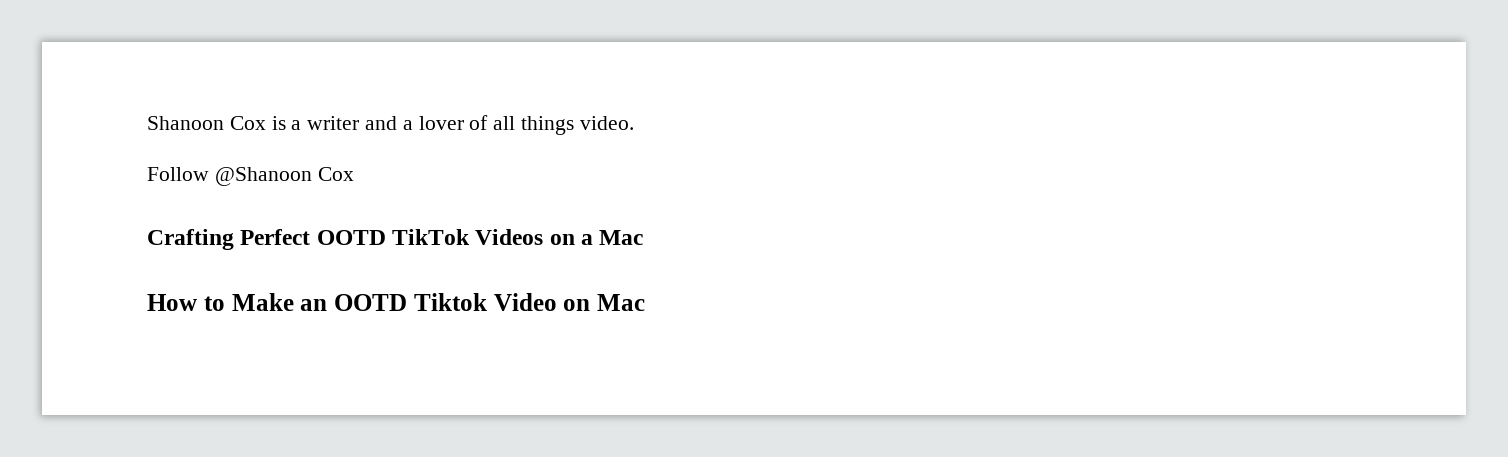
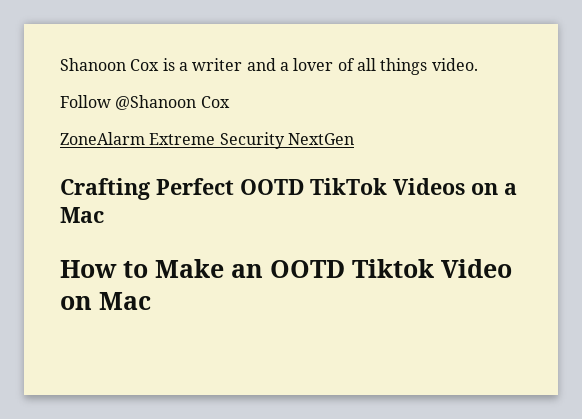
+ ZoneAlarm Extreme Security NextGen

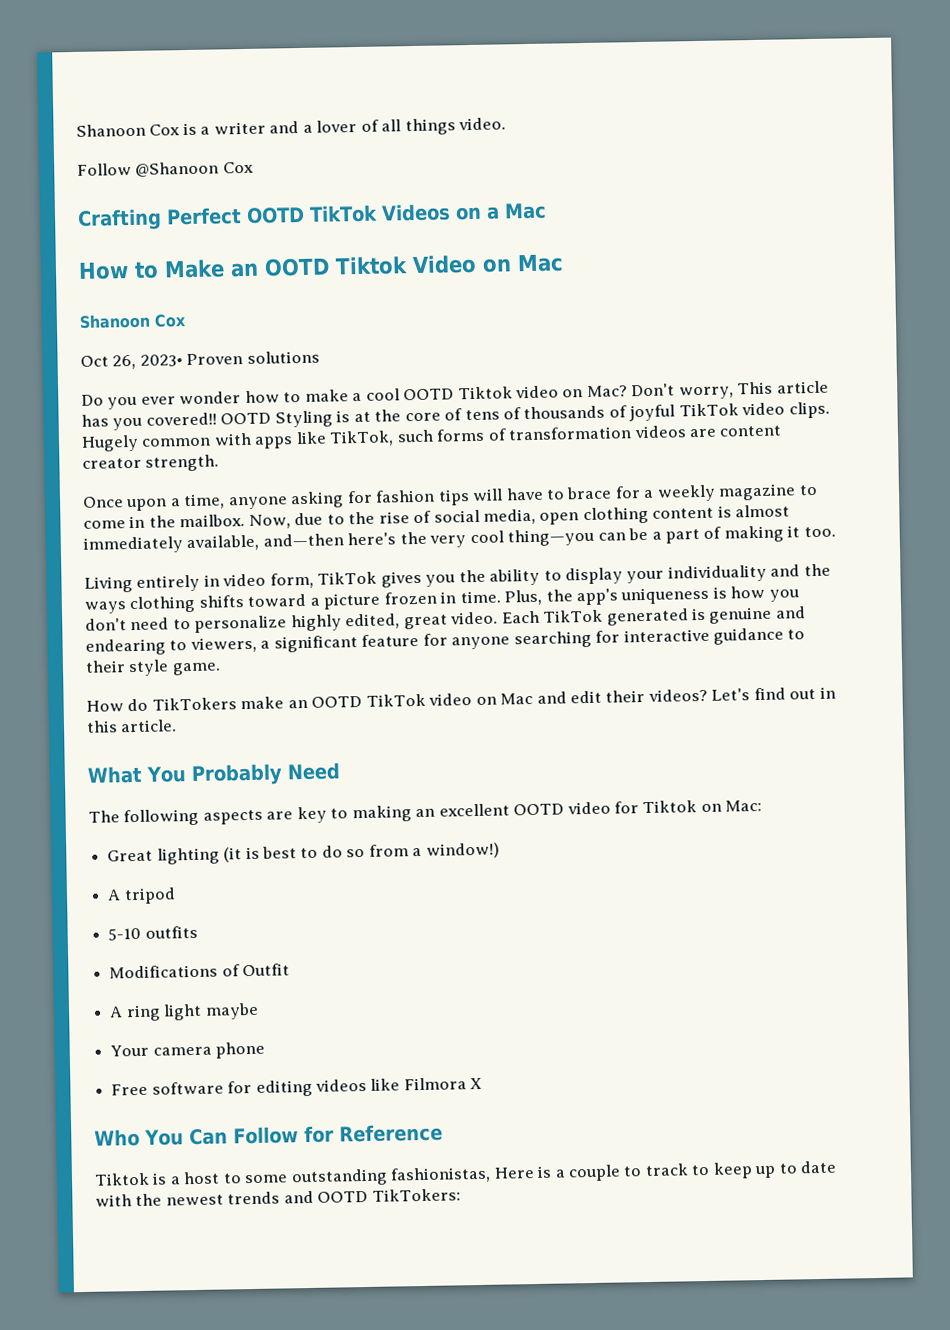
- ZoneAlarm Extreme Security NextGen
  How to Make an OOTD Tiktok Video on Mac
+ Shanoon Cox
+ Oct 26, 2023• Proven solutions
+ Do you ever wonder how to make a cool OOTD Tiktok video on Mac? Don't worry, This article has you covered!! OOTD Styling is at the core of tens of thousands of joyful TikTok video clips. Hugely common with apps like TikTok, such forms of transformation videos are content creator strength.
+ Once upon a time, anyone asking for fashion tips will have to brace for a weekly magazine to come in the mailbox. Now, due to the rise of social media, open clothing content is almost immediately available, and—then here's the very cool thing—you can be a part of making it too.
+ Living entirely in video form, TikTok gives you the ability to display your individuality and the ways clothing shifts toward a picture frozen in time. Plus, the app's uniqueness is how you don't need to personalize highly edited, great video. Each TikTok generated is genuine and endearing to viewers, a significant feature for anyone searching for interactive guidance to their style game.
+ How do TikTokers make an OOTD TikTok video on Mac and edit their videos? Let's find out in this article.
+ What You Probably Need
+ The following aspects are key to making an excellent OOTD video for Tiktok on Mac:
+ Great lighting (it is best to do so from a window!)
+ A tripod
+ 5-10 outfits
+ Modifications of Outfit
+ A ring light maybe
+ Your camera phone
+ Free software for editing videos like Filmora X
+ Who You Can Follow for Reference
+ Tiktok is a host to some outstanding fashionistas, Here is a couple to track to keep up to date with the newest trends and OOTD TikTokers:

